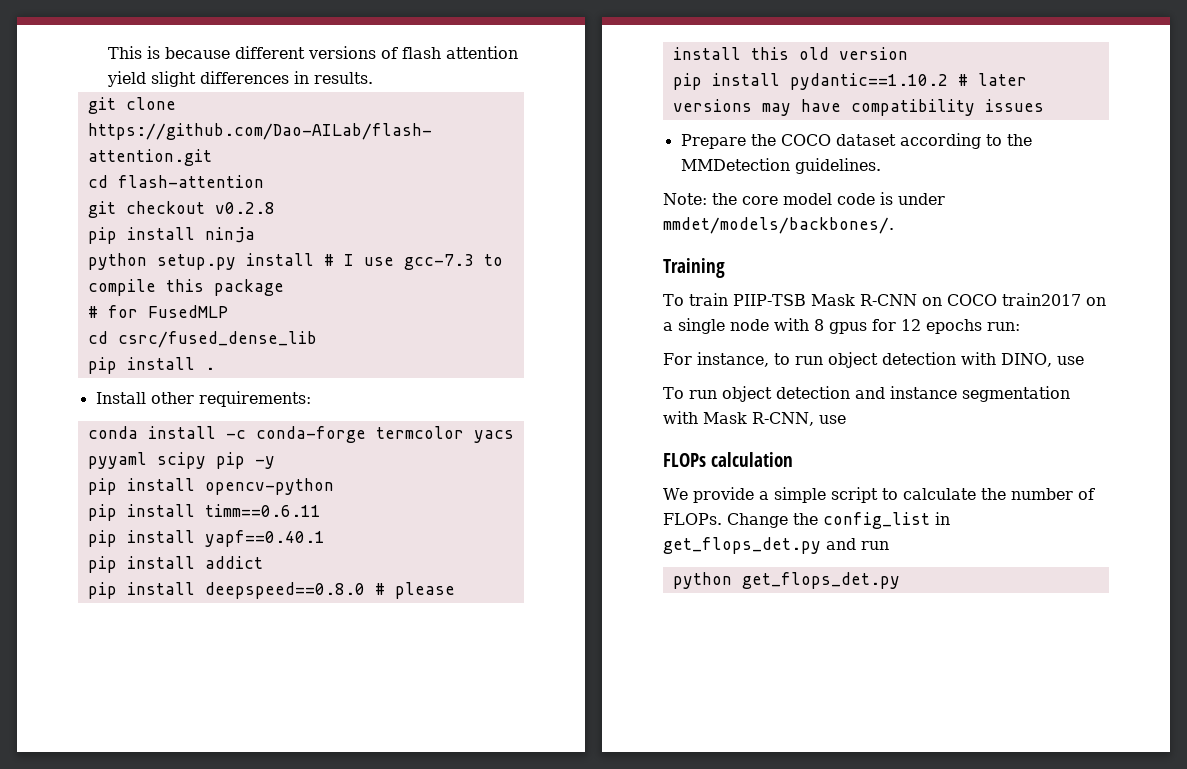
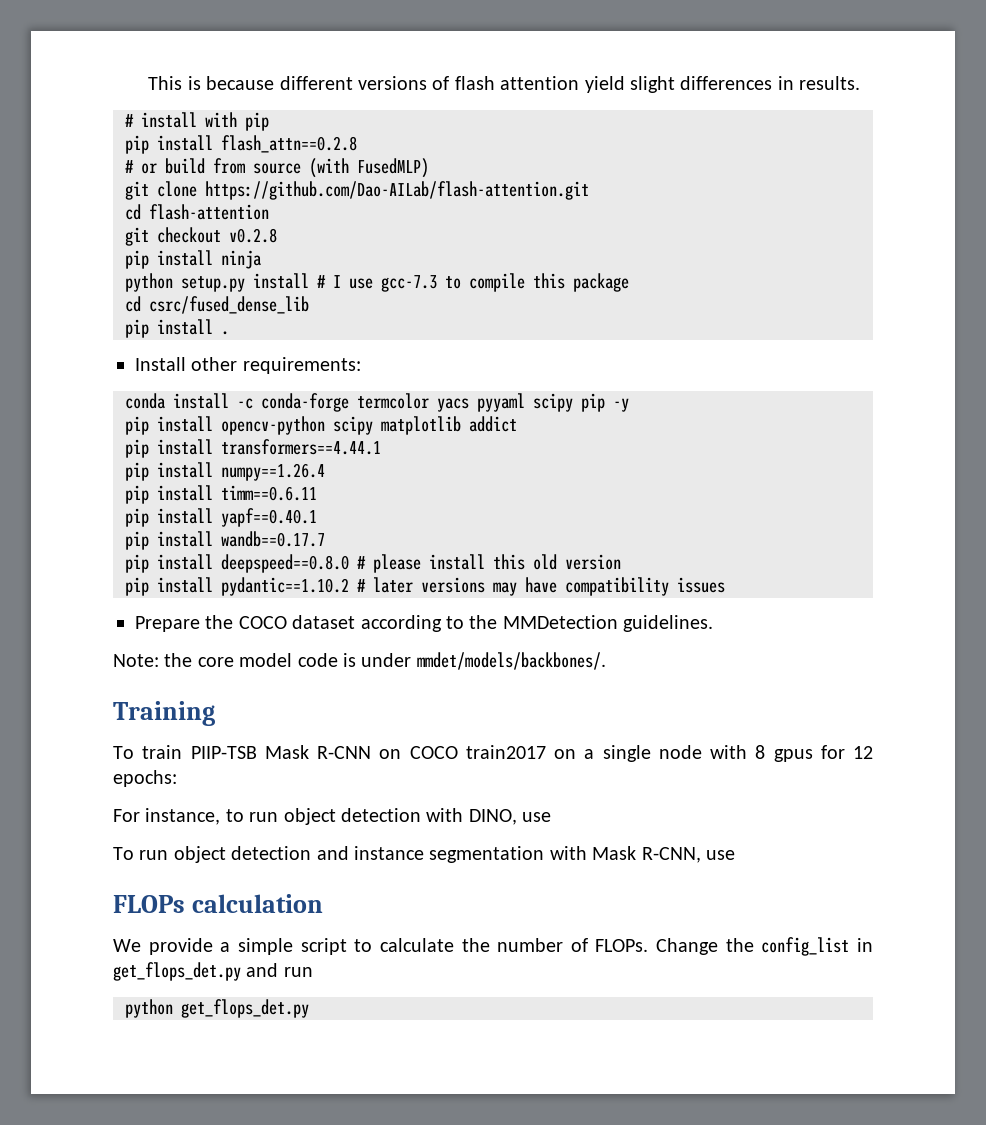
+ # install with pip
+ pip install flash_attn==0.2.8
+ # or build from source (with FusedMLP)
- # for FusedMLP
- pip install opencv-python
+ pip install opencv-python scipy matplotlib addict
+ pip install transformers==4.44.1
+ pip install numpy==1.26.4
- pip install addict
+ pip install wandb==0.17.7
- To train PIIP-TSB Mask R-CNN on COCO train2017 on a single node with 8 gpus for 12 epochs run:
+ To train PIIP-TSB Mask R-CNN on COCO train2017 on a single node with 8 gpus for 12 epochs:

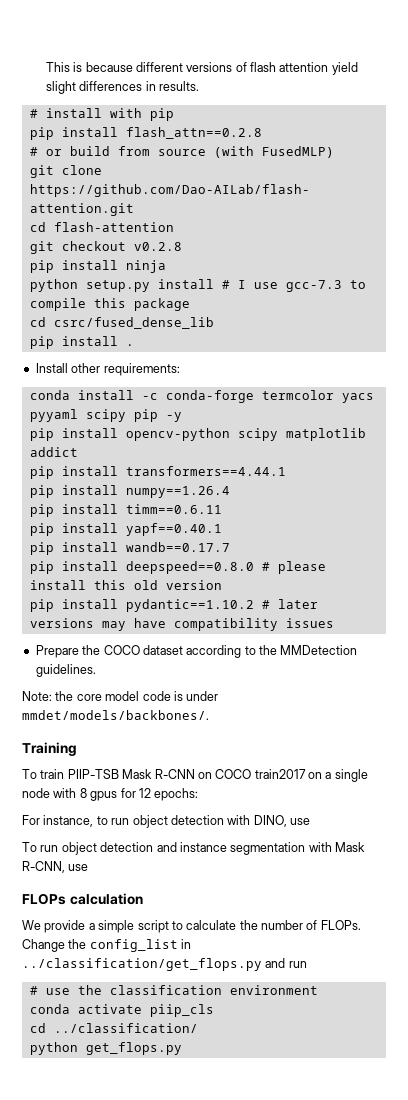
- Change the config_list in get_flops_det.py and run
+ Change the config_list in ../classification/get_flops.py and run
- python get_flops_det.py
+ # use the classification environment
+ conda activate piip_cls
+ cd ../classification/
+ python get_flops.py

